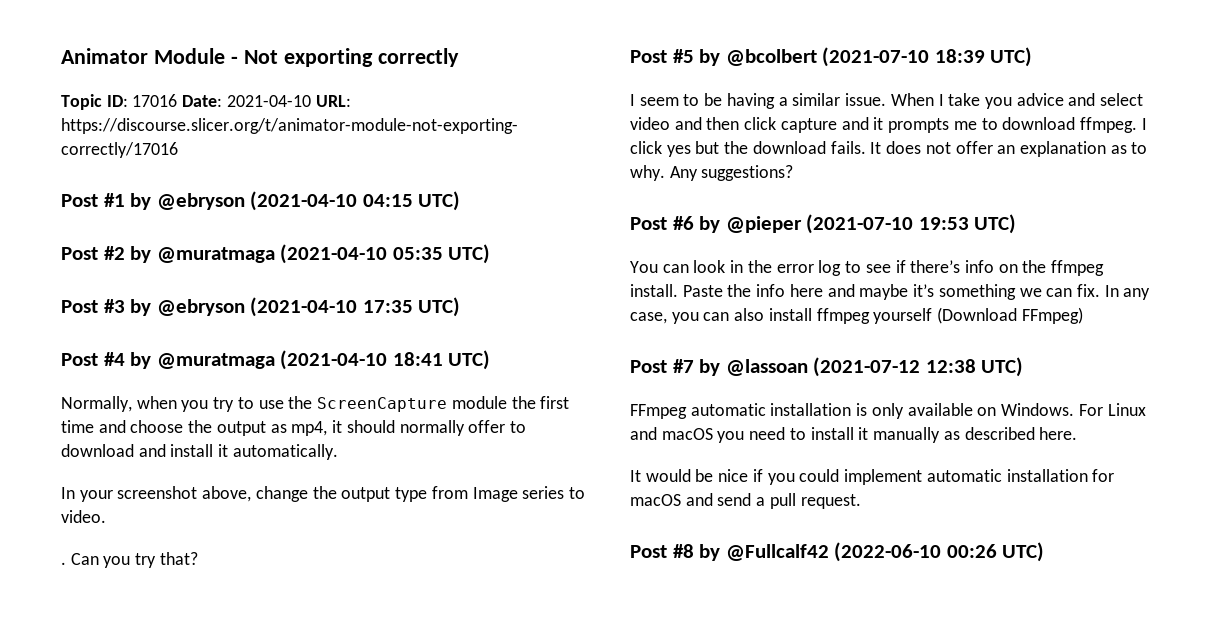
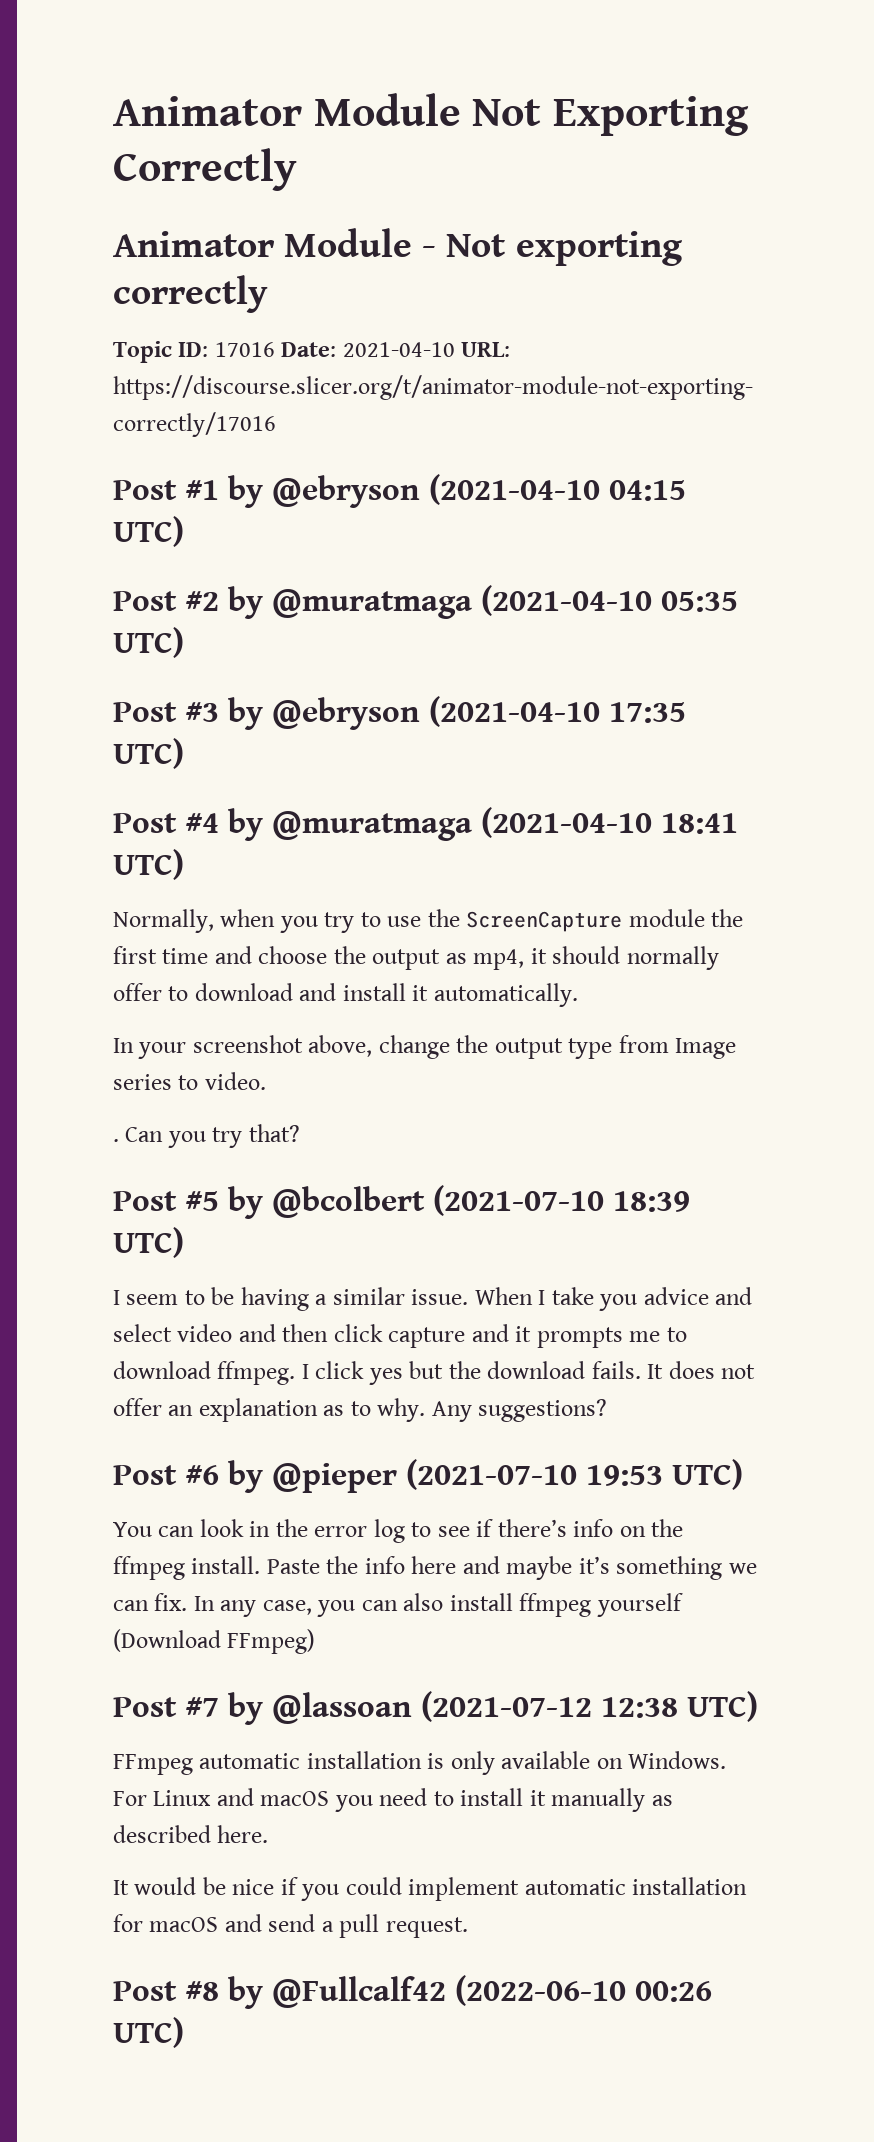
+ Animator Module Not Exporting Correctly

